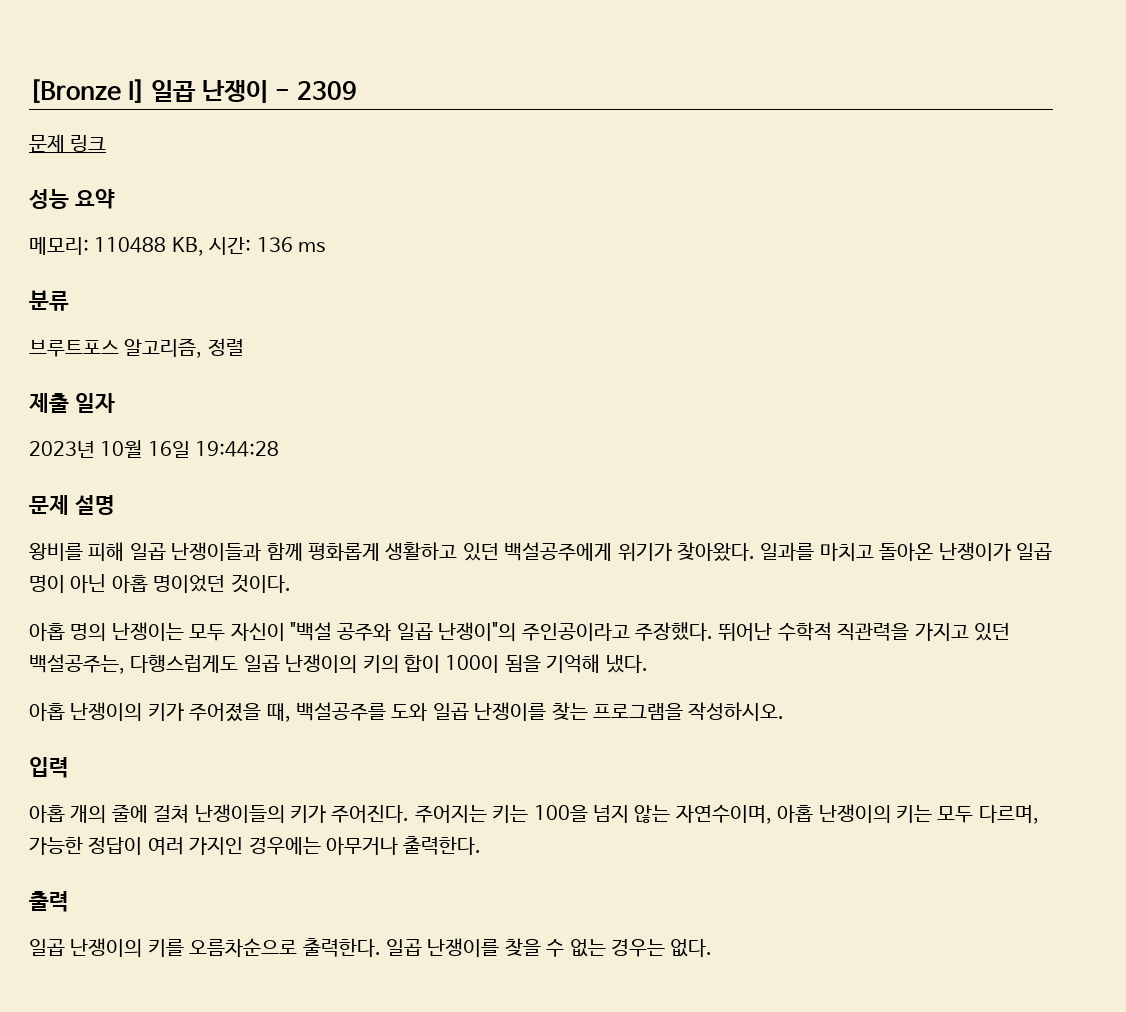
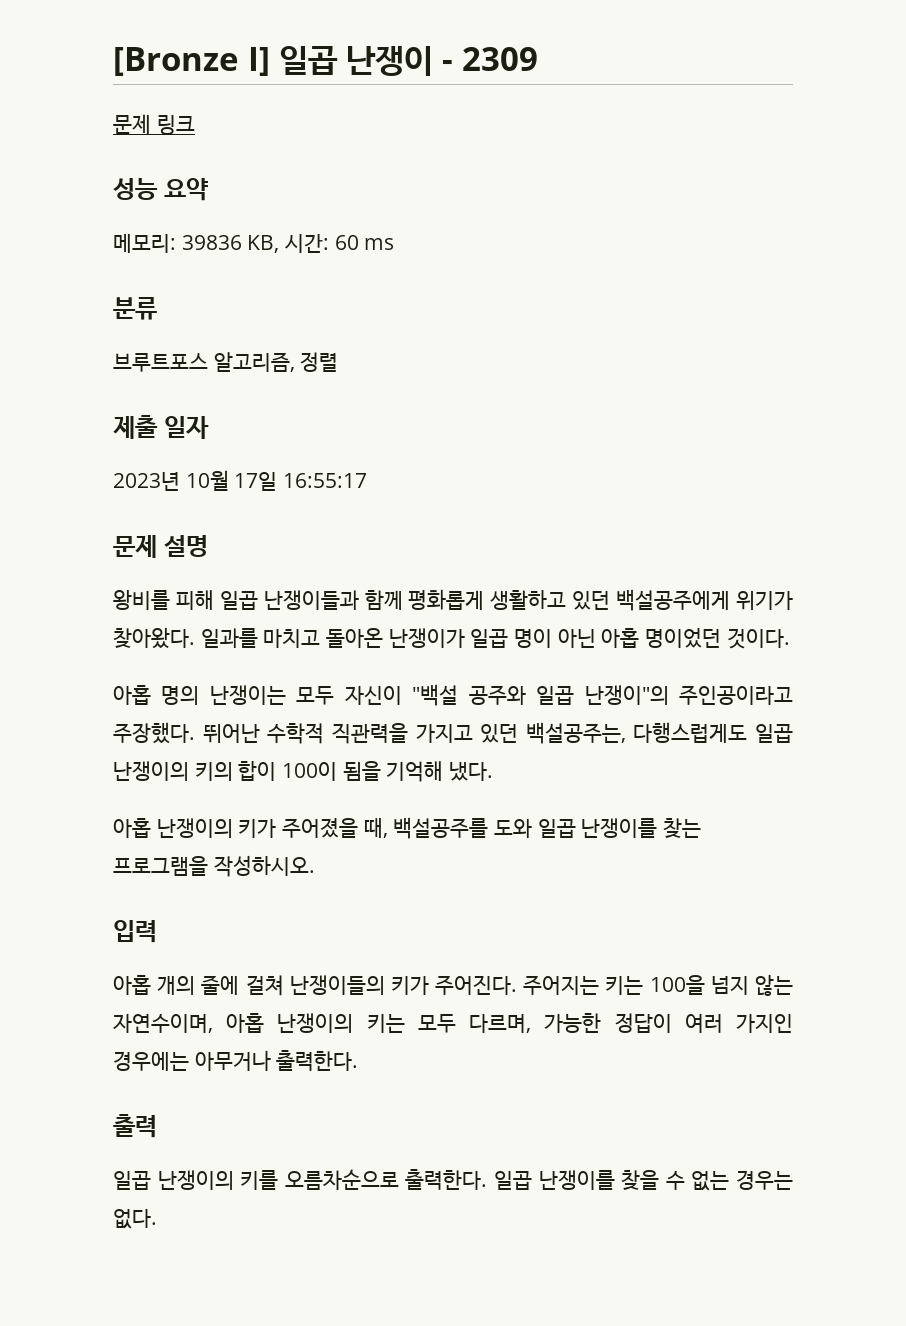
- 메모리: 110488 KB, 시간: 136 ms
+ 메모리: 39836 KB, 시간: 60 ms
- 2023년 10월 16일 19:44:28
+ 2023년 10월 17일 16:55:17

